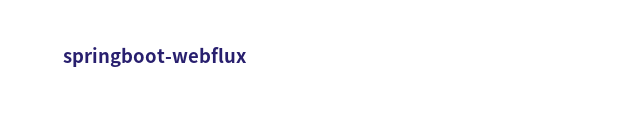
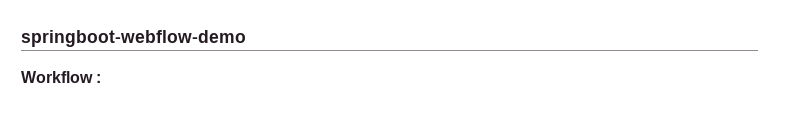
- springboot-webflux
+ springboot-webflow-demo
+ Workflow :

